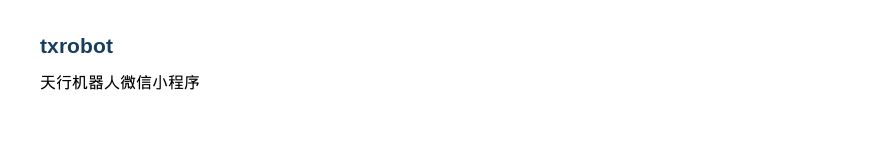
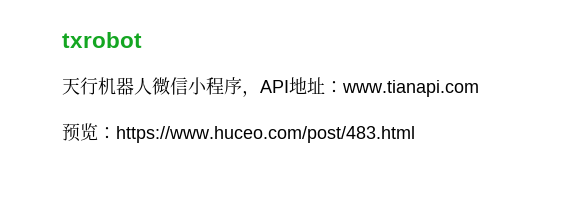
- 天行机器人微信小程序
+ 天行机器人微信小程序，API地址：www.tianapi.com
+ 预览：https://www.huceo.com/post/483.html

